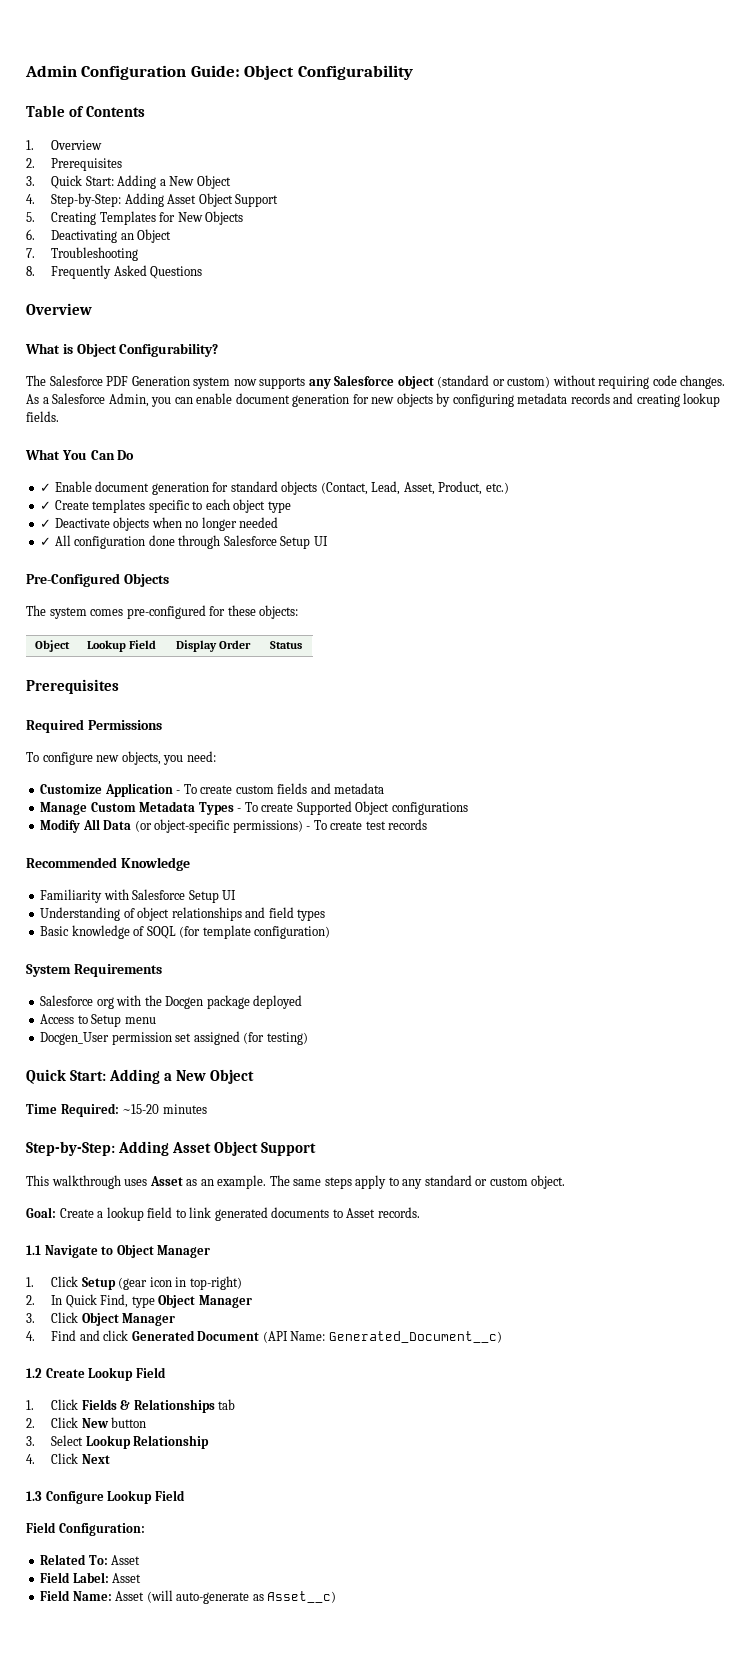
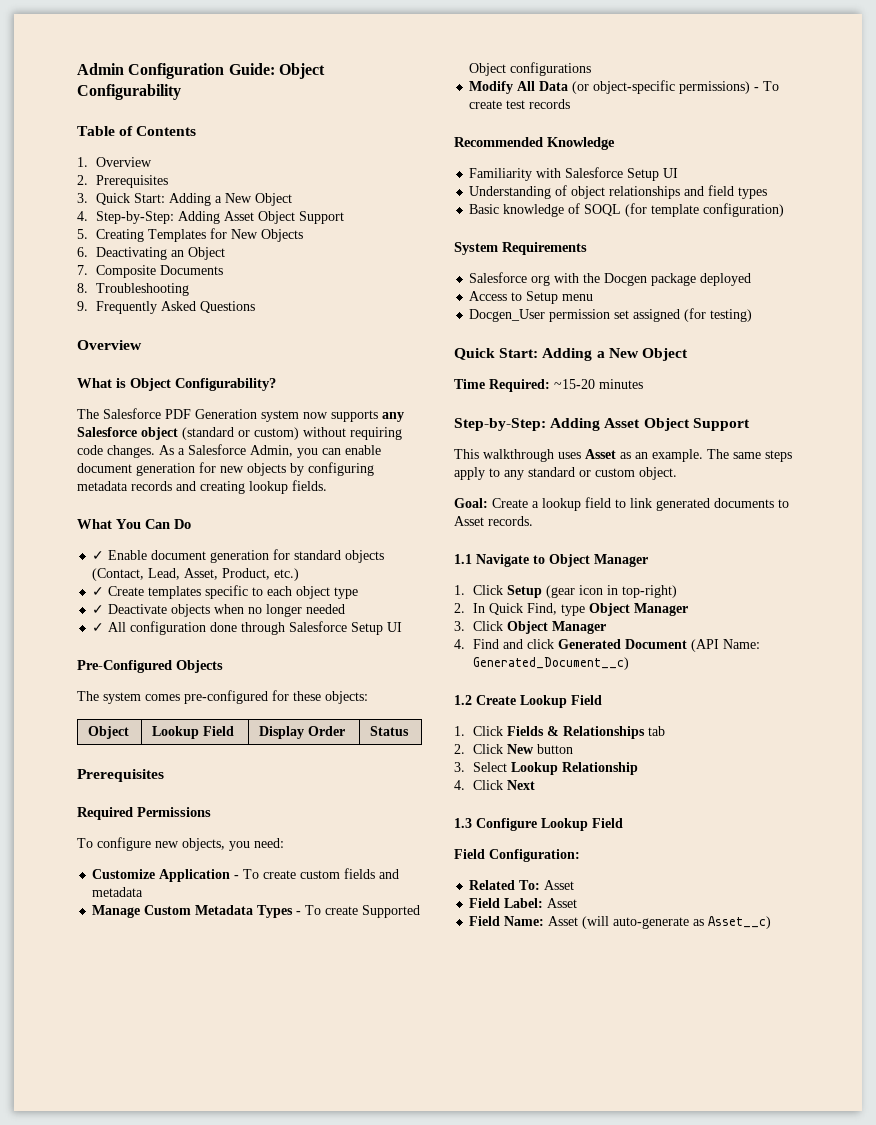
- 7. Troubleshooting
+ 7. Composite Documents
+ 8. Troubleshooting
- 8. Frequently Asked Questions
+ 9. Frequently Asked Questions

